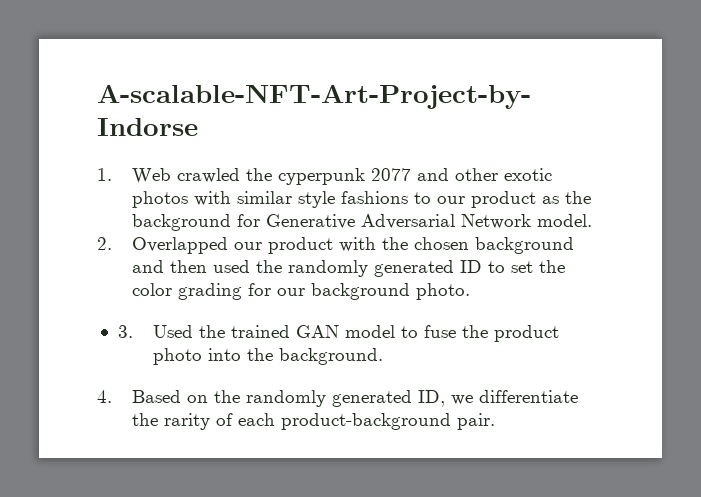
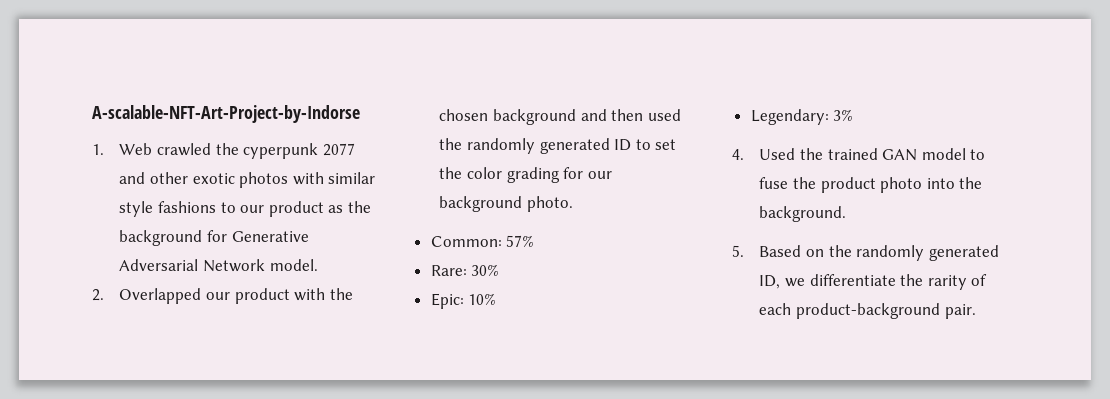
- 3. Used the trained GAN model to fuse the product photo into the background.
+ Common: 57%
+ Rare: 30%
+ Epic: 10%
+ Legendary: 3%
+ 4. Used the trained GAN model to fuse the product photo into the background.
- 4. Based on the randomly generated ID, we differentiate the rarity of each product-background pair.
+ 5. Based on the randomly generated ID, we differentiate the rarity of each product-background pair.

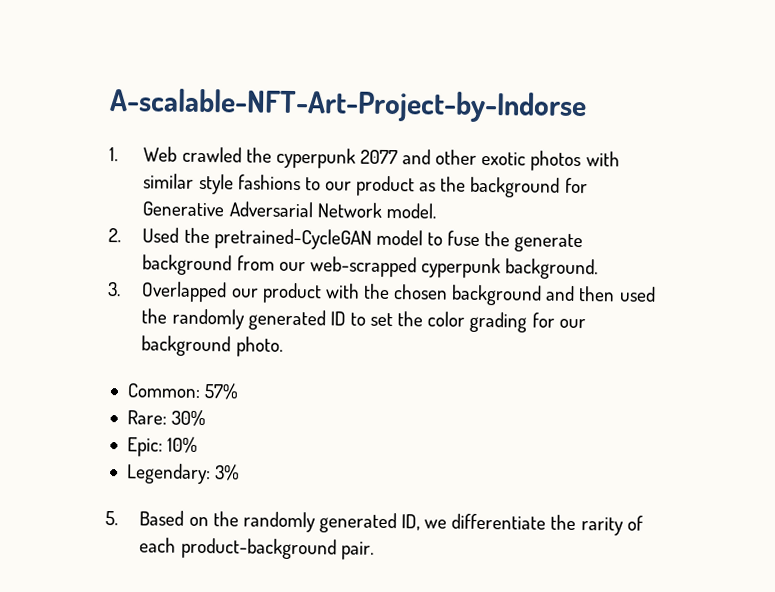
- 2. Overlapped our product with the chosen background and then used the randomly generated ID to set the color grading for our background photo.
+ 2. Used the pretrained-CycleGAN model to fuse the generate background from our web-scrapped cyperpunk background.
+ 3. Overlapped our product with the chosen background and then used the randomly generated ID to set the color grading for our background photo.
- 4. Used the trained GAN model to fuse the product photo into the background.

